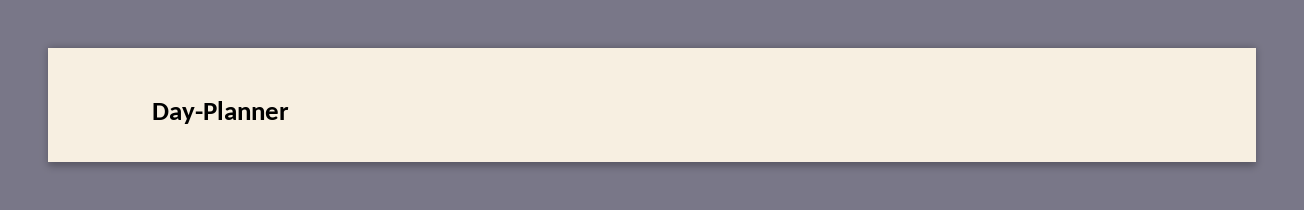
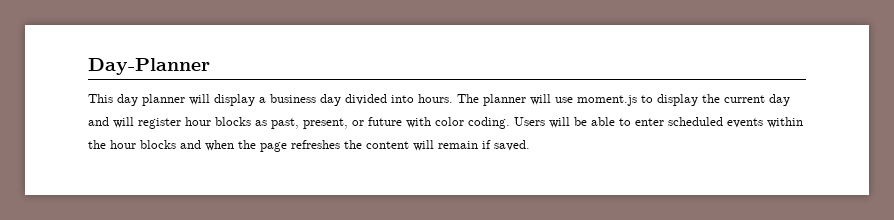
+ This day planner will display a business day divided into hours. The planner will use moment.js to display the current day and will register hour blocks as past, present, or future with color coding. Users will be able to enter scheduled events within the hour blocks and when the page refreshes the content will remain if saved.

